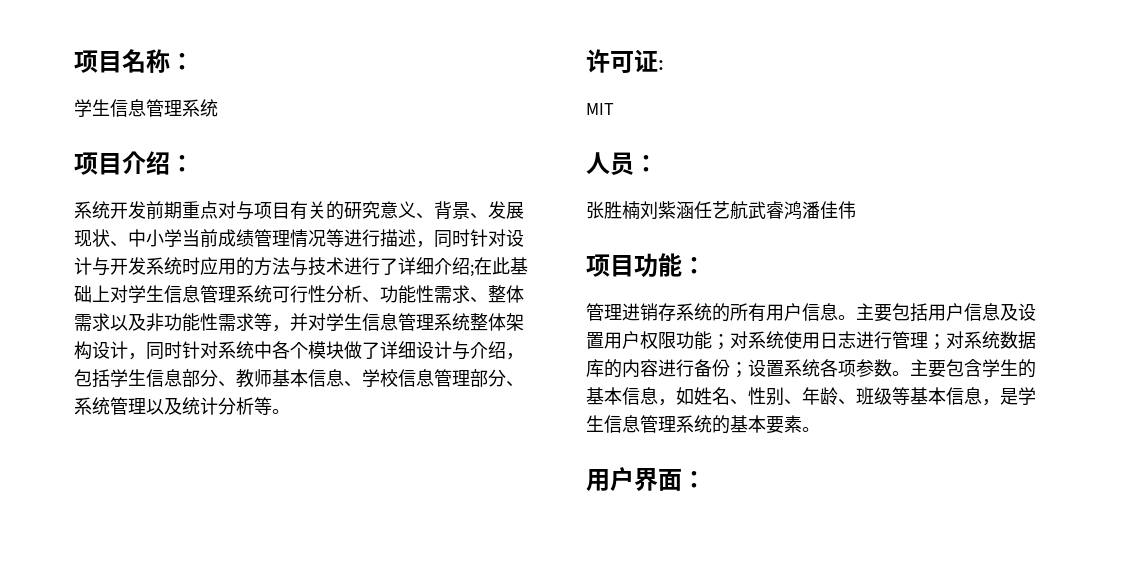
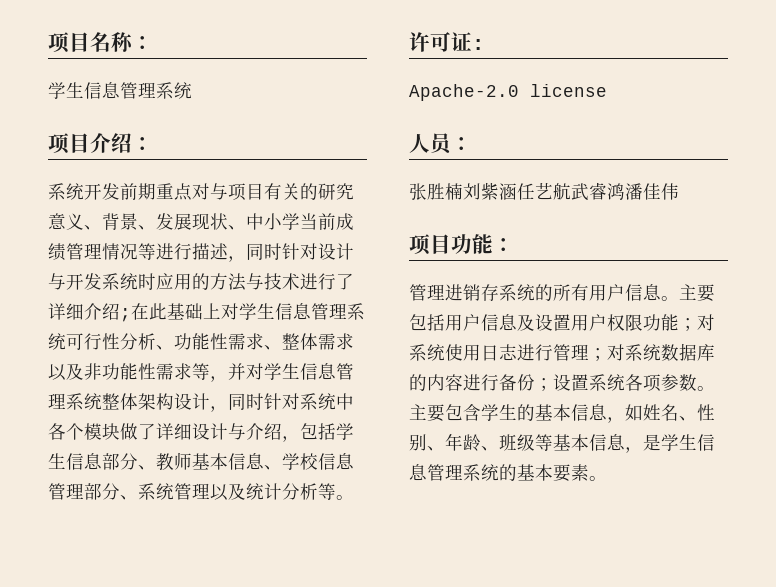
- MIT
+ Apache-2.0 license
- 用户界面：

